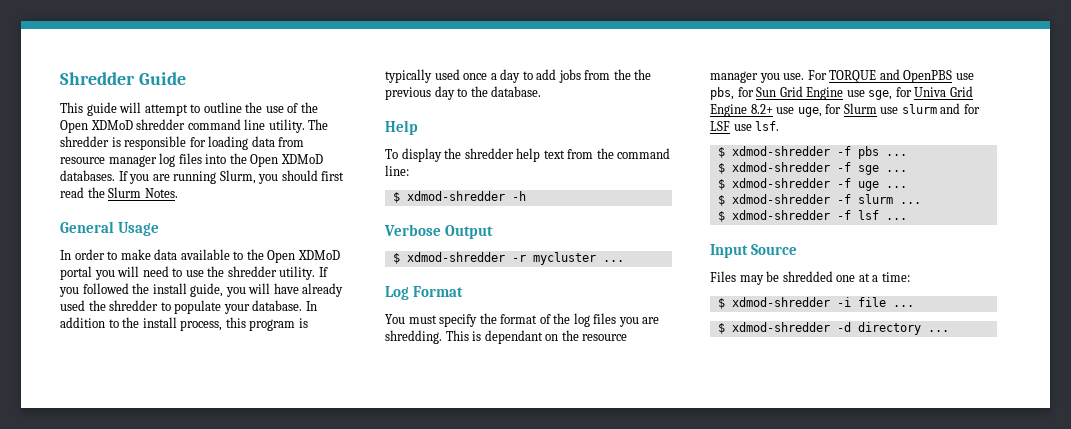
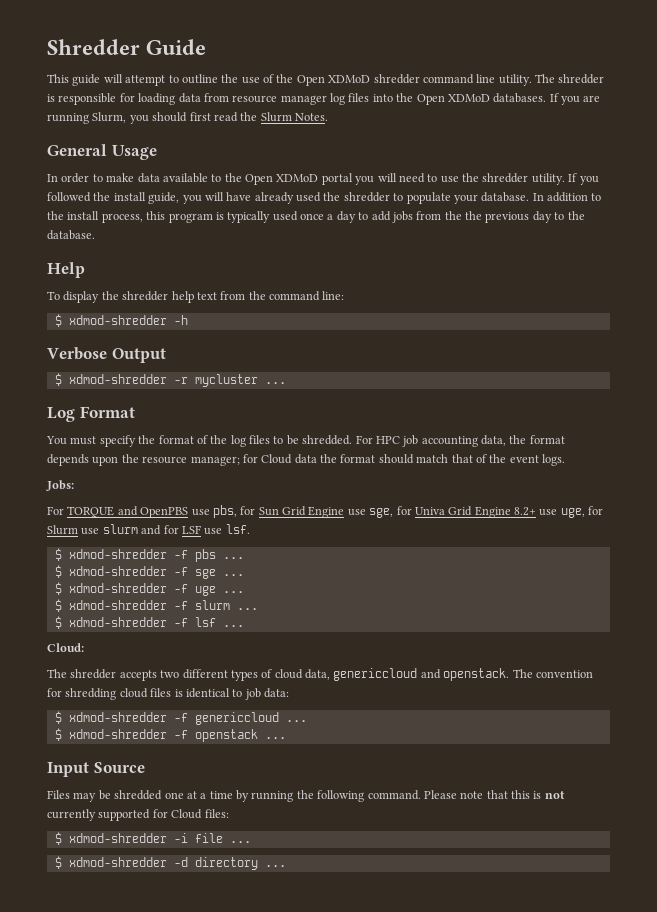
- You must specify the format of the log files you are shredding. This is dependant on the resource manager you use. For TORQUE and OpenPBS use pbs, for Sun Grid Engine use sge, for Univa Grid Engine 8.2+ use uge, for Slurm use slurm and for LSF use lsf.
+ You must specify the format of the log files to be shredded. For HPC job accounting data, the format depends upon the resource manager; for Cloud data the format should match that of the event logs.
+ Jobs:
+ For TORQUE and OpenPBS use pbs, for Sun Grid Engine use sge, for Univa Grid Engine 8.2+ use uge, for Slurm use slurm and for LSF use lsf.
+ Cloud:
+ The shredder accepts two different types of cloud data, genericcloud and openstack. The convention for shredding cloud files is identical to job data:
+ $ xdmod-shredder -f genericcloud ...
+ $ xdmod-shredder -f openstack ...
- Files may be shredded one at a time:
+ Files may be shredded one at a time by running the following command. Please note that this is not currently supported for Cloud files:

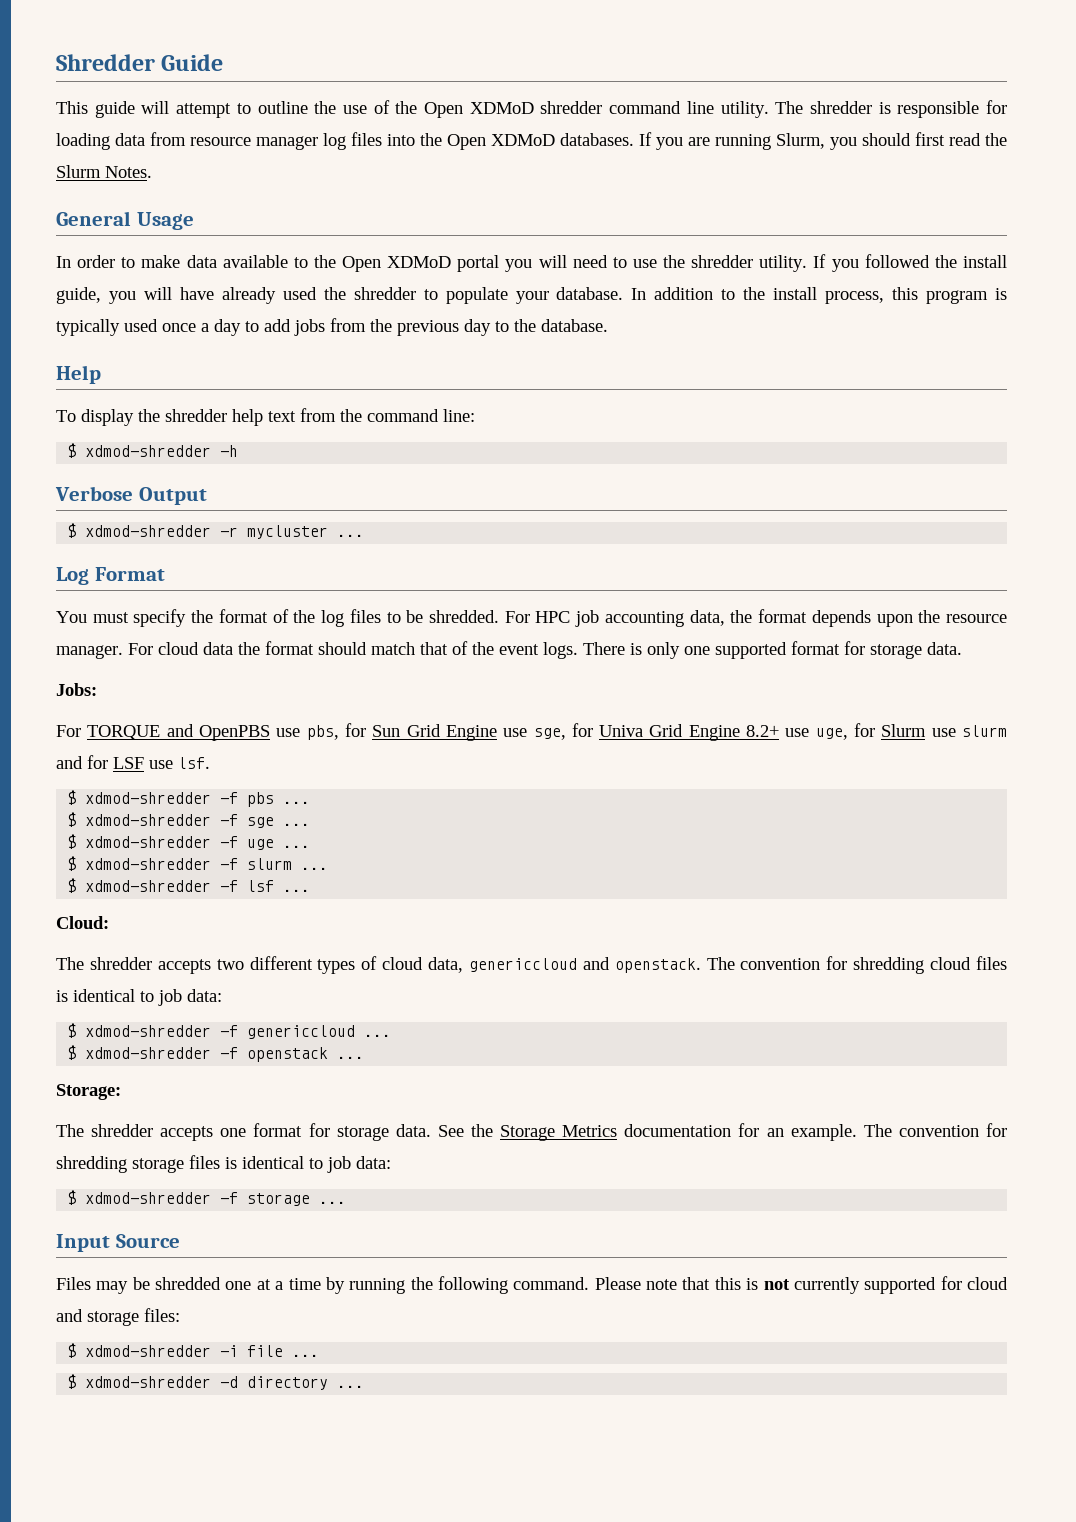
- In addition to the install process, this program is typically used once a day to add jobs from the the previous day to the database.
+ In addition to the install process, this program is typically used once a day to add jobs from the previous day to the database.
- For HPC job accounting data, the format depends upon the resource manager; for Cloud data the format should match that of the event logs.
+ For HPC job accounting data, the format depends upon the resource manager. For cloud data the format should match that of the event logs. There is only one supported format for storage data.
+ Storage:
+ The shredder accepts one format for storage data. See the Storage Metrics documentation for an example. The convention for shredding storage files is identical to job data:
+ $ xdmod-shredder -f storage ...
- Please note that this is not currently supported for Cloud files:
+ Please note that this is not currently supported for cloud and storage files:

